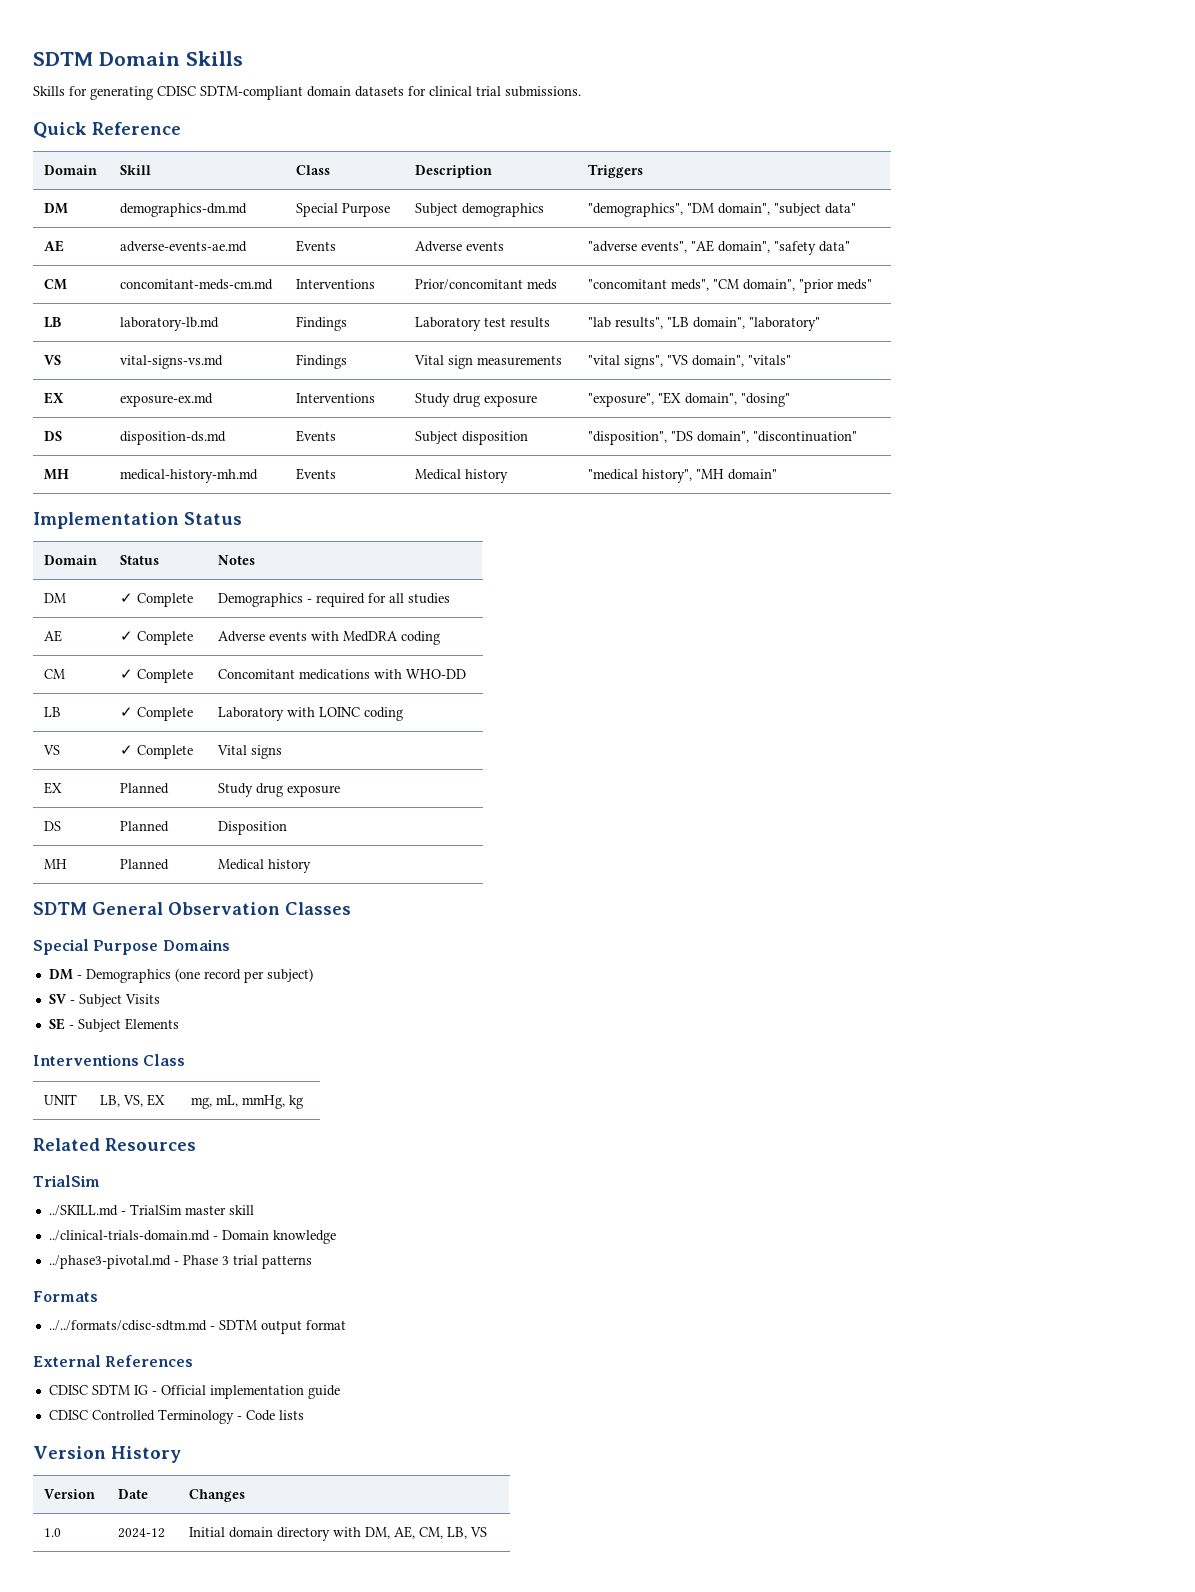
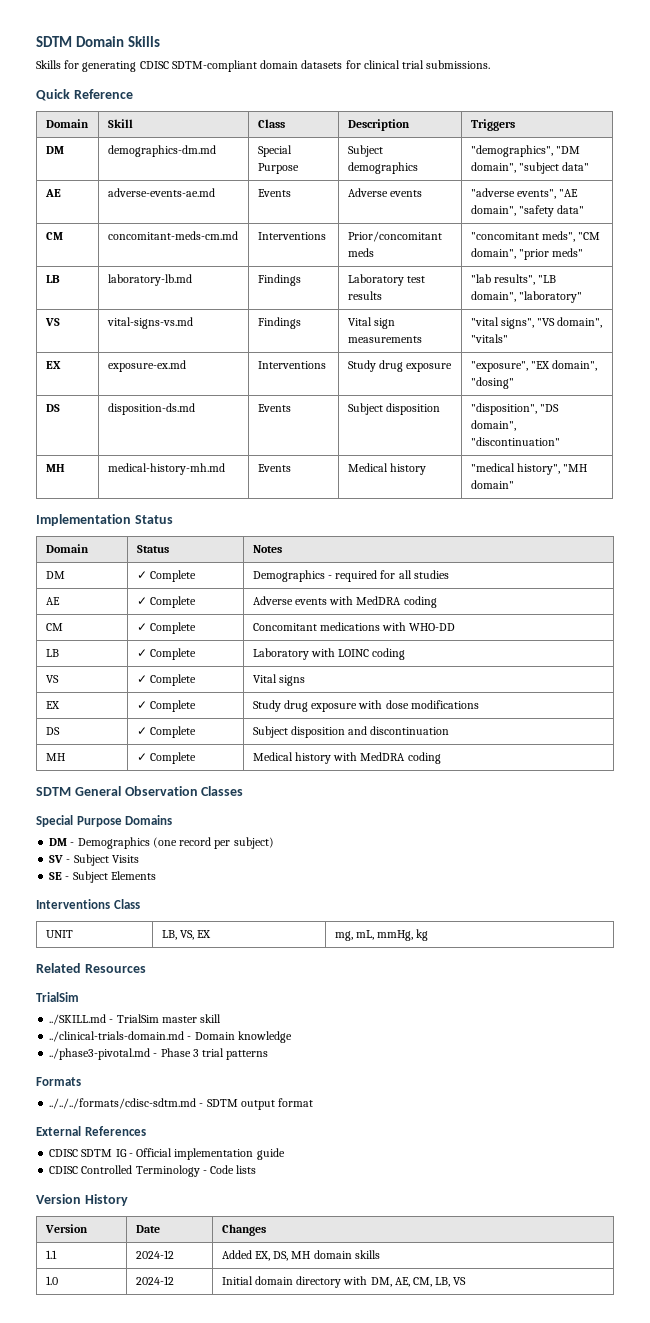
- EX | Planned | Study drug exposure
- DS | Planned | Disposition
- MH | Planned | Medical history
+ EX | ✓ Complete | Study drug exposure with dose modifications
+ DS | ✓ Complete | Subject disposition and discontinuation
+ MH | ✓ Complete | Medical history with MedDRA coding
- ../../formats/cdisc-sdtm.md - SDTM output format
+ ../../../formats/cdisc-sdtm.md - SDTM output format
+ 1.1 | 2024-12 | Added EX, DS, MH domain skills

